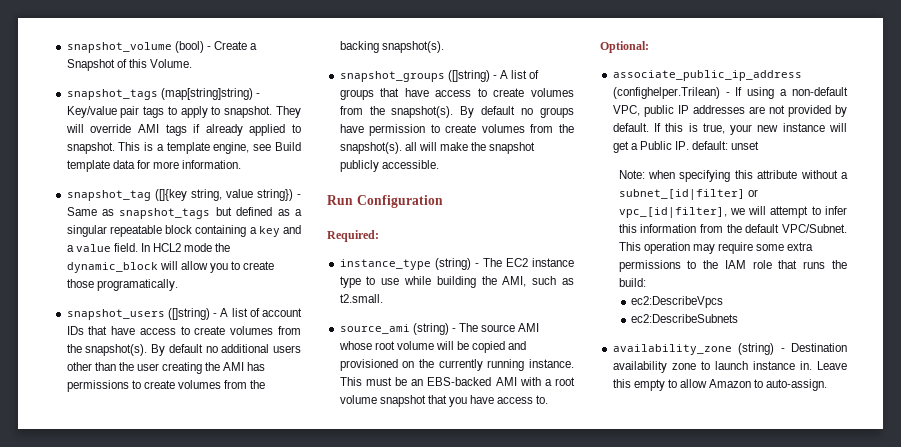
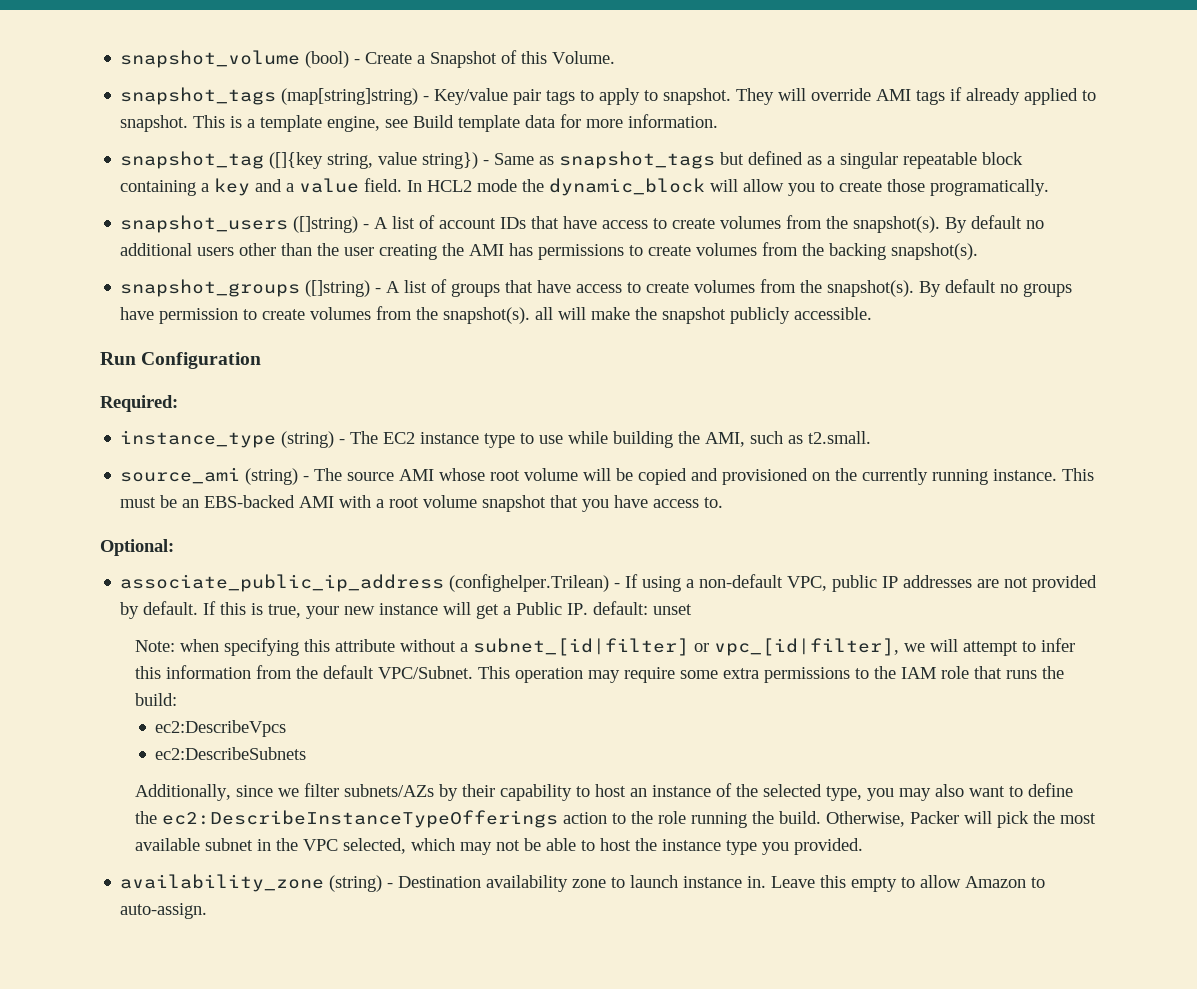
+ Additionally, since we filter subnets/AZs by their capability to host an instance of the selected type, you may also want to define the ec2:DescribeInstanceTypeOfferings action to the role running the build. Otherwise, Packer will pick the most available subnet in the VPC selected, which may not be able to host the instance type you provided.

